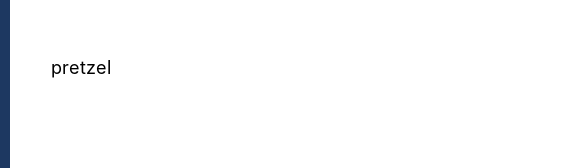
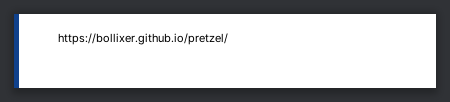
- pretzel
+ https://bollixer.github.io/pretzel/

